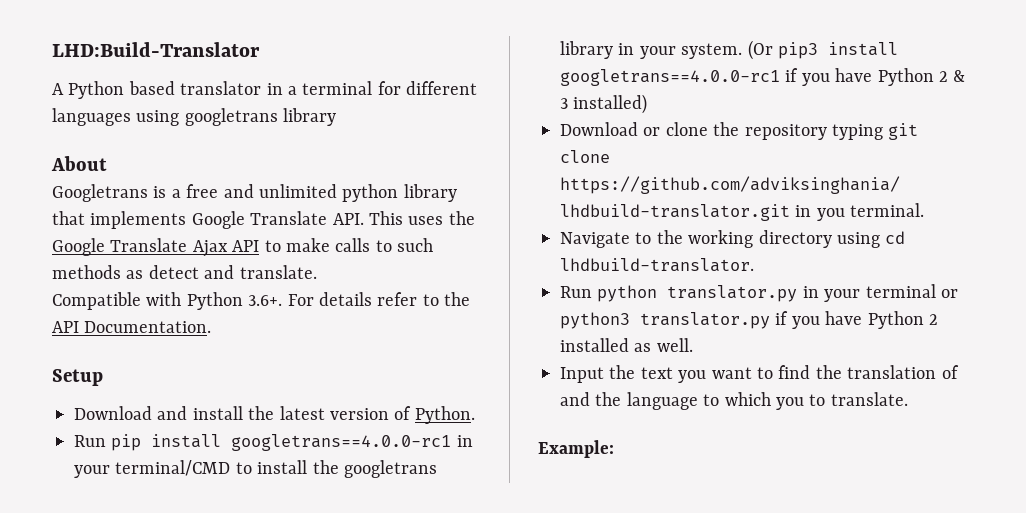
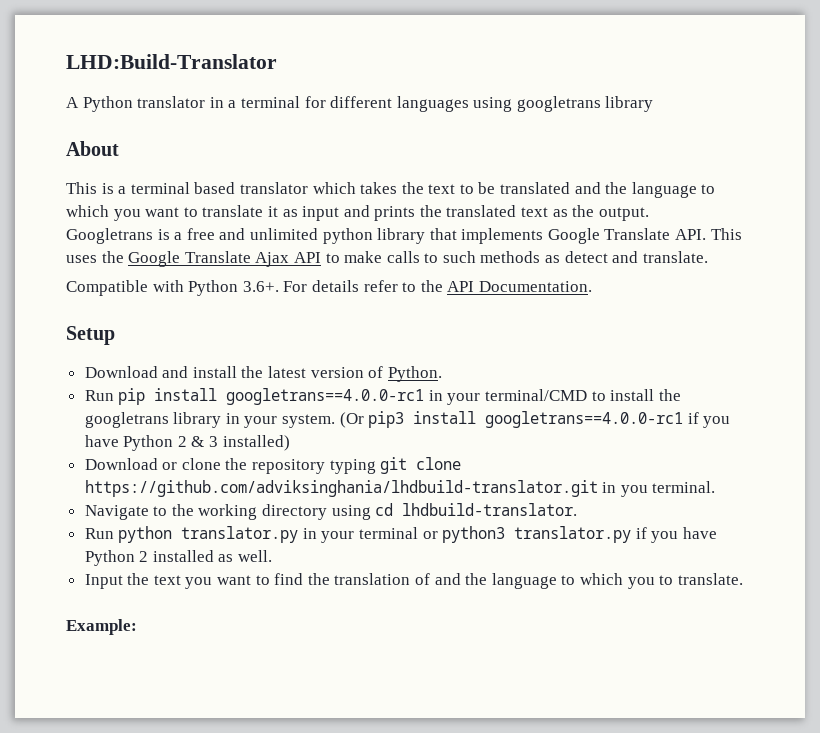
- A Python based translator in a terminal for different languages using googletrans library
+ A Python translator in a terminal for different languages using googletrans library
+ This is a terminal based translator which takes the text to be translated and the language to which you want to translate it as input and prints the translated text as the output.

